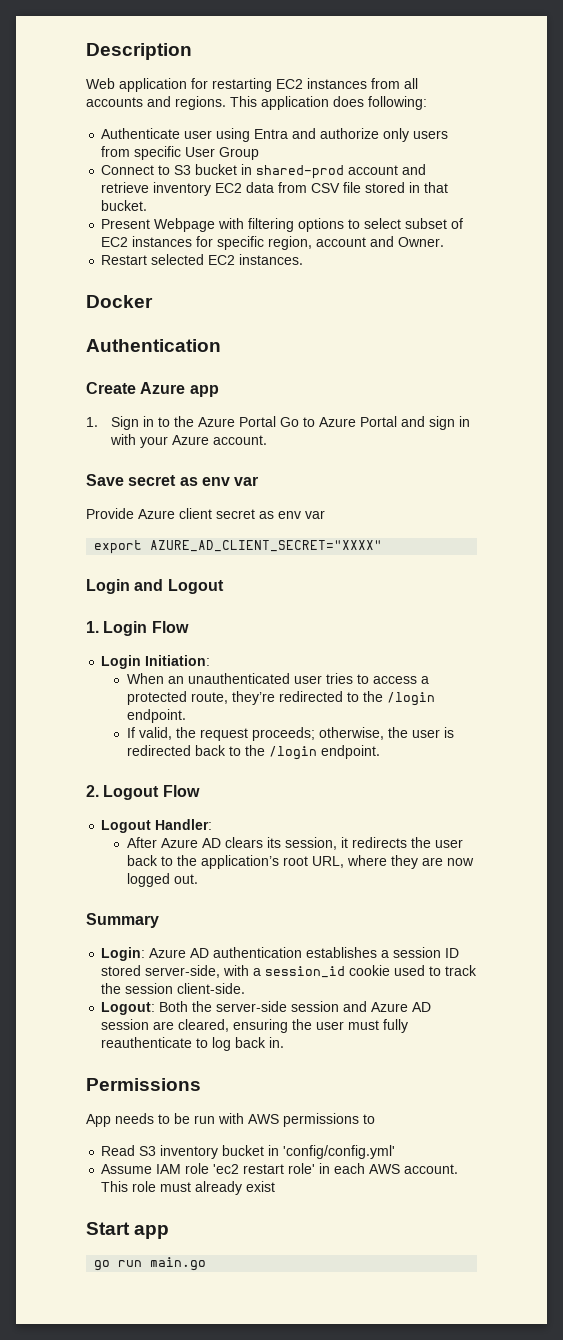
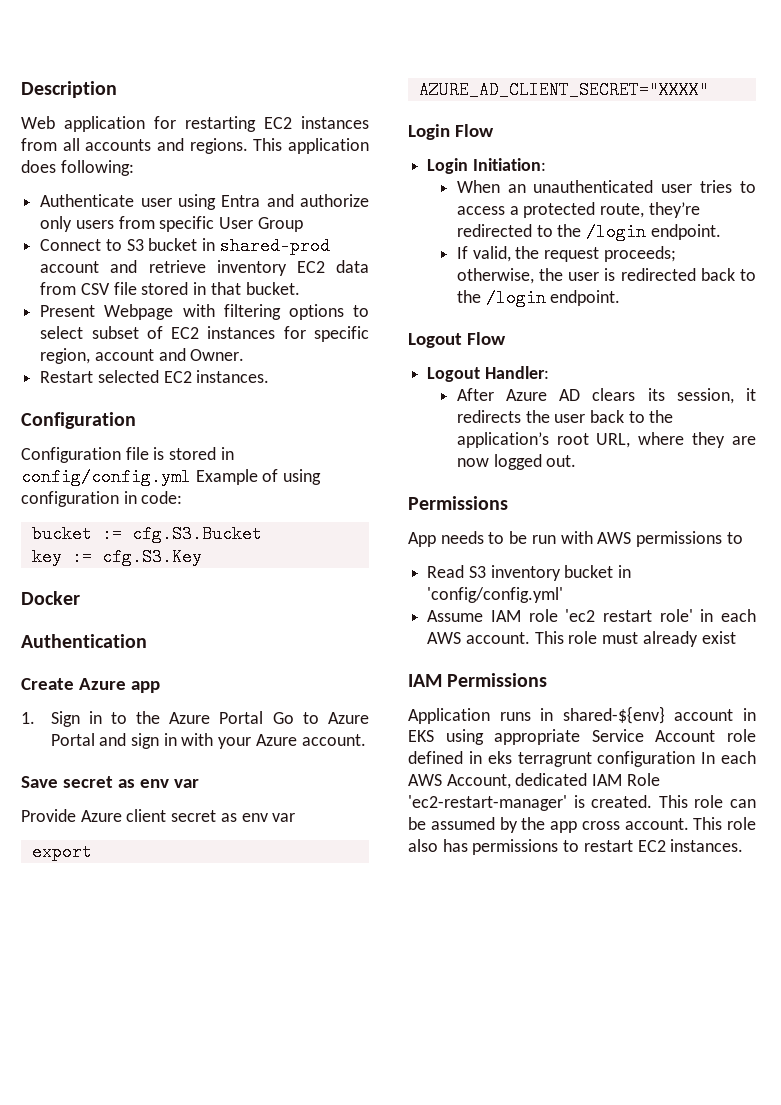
  Restart selected EC2 instances.
+ Configuration
+ Configuration file is stored in config/config.yml Example of using configuration in code:
+ bucket := cfg.S3.Bucket
+ key := cfg.S3.Key
- Login and Logout
- 1. Login Flow
+ Login Flow
- 2. Logout Flow
+ Logout Flow
- Summary
- Login: Azure AD authentication establishes a session ID stored server-side, with a session_id cookie used to track the session client-side.
- Logout: Both the server-side session and Azure AD session are cleared, ensuring the user must fully reauthenticate to log back in.
- Start app
- go run main.go
+ IAM Permissions
+ Application runs in shared-${env} account in EKS using appropriate Service Account role defined in eks terragrunt configuration In each AWS Account, dedicated IAM Role 'ec2-restart-manager' is created. This role can be assumed by the app cross account. This role also has permissions to restart EC2 instances.

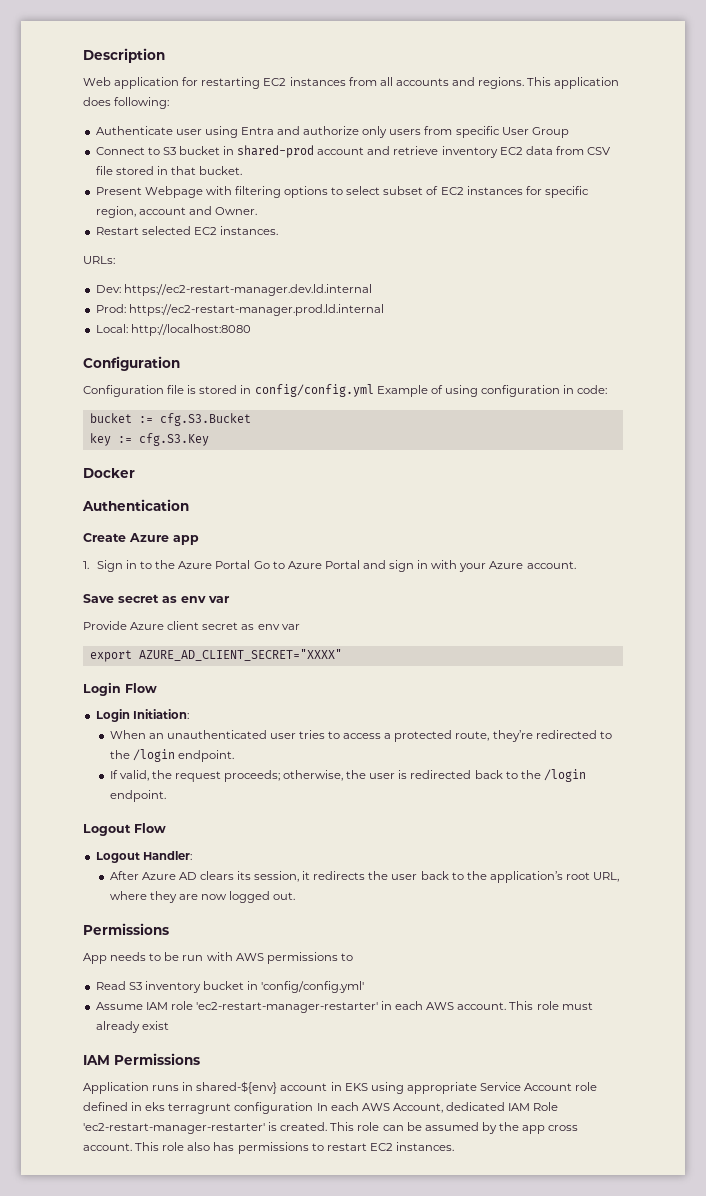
+ URLs:
+ Dev: https://ec2-restart-manager.dev.ld.internal
+ Prod: https://ec2-restart-manager.prod.ld.internal
+ Local: http://localhost:8080
- Assume IAM role 'ec2 restart role' in each AWS account.
+ Assume IAM role 'ec2-restart-manager-restarter' in each AWS account.
- Application runs in shared-${env} account in EKS using appropriate Service Account role defined in eks terragrunt configuration In each AWS Account, dedicated IAM Role 'ec2-restart-manager' is created.
+ Application runs in shared-${env} account in EKS using appropriate Service Account role defined in eks terragrunt configuration In each AWS Account, dedicated IAM Role 'ec2-restart-manager-restarter' is created.

